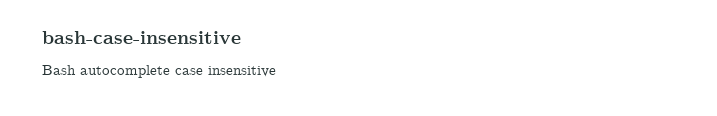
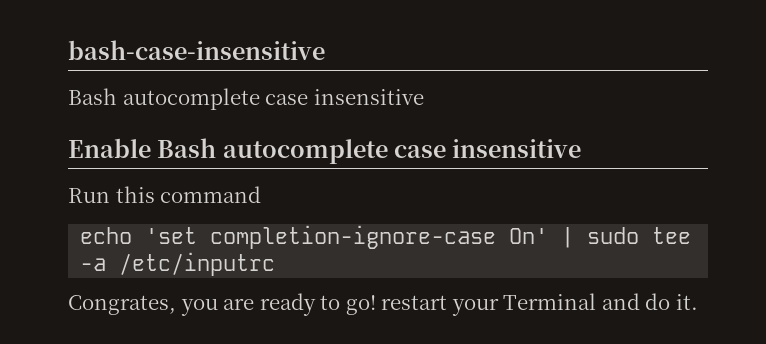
+ Enable Bash autocomplete case insensitive
+ Run this command
+ echo 'set completion-ignore-case On' | sudo tee -a /etc/inputrc
+ Congrates, you are ready to go! restart your Terminal and do it.

